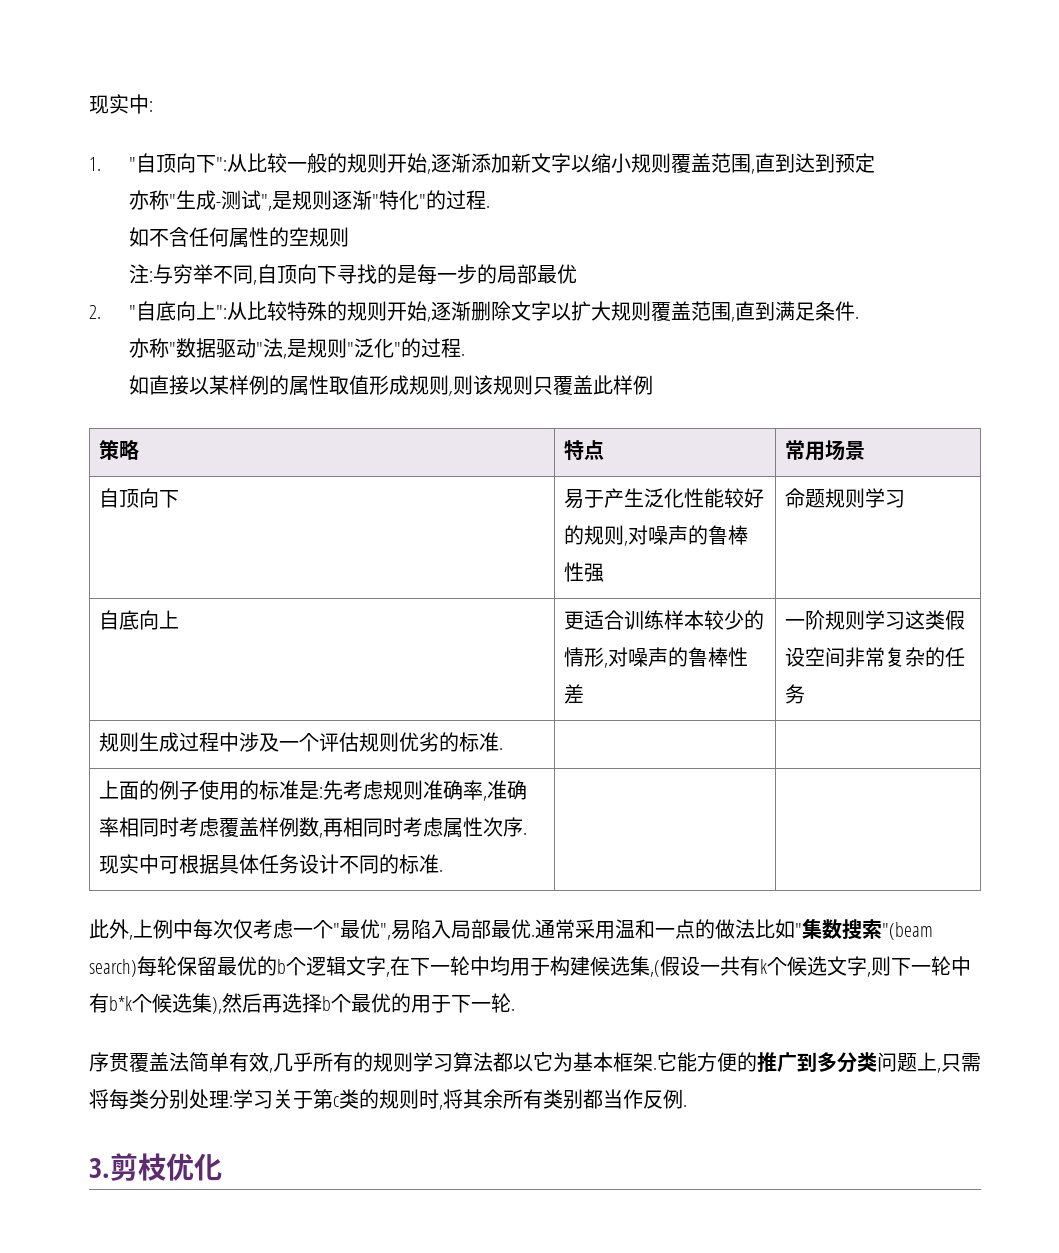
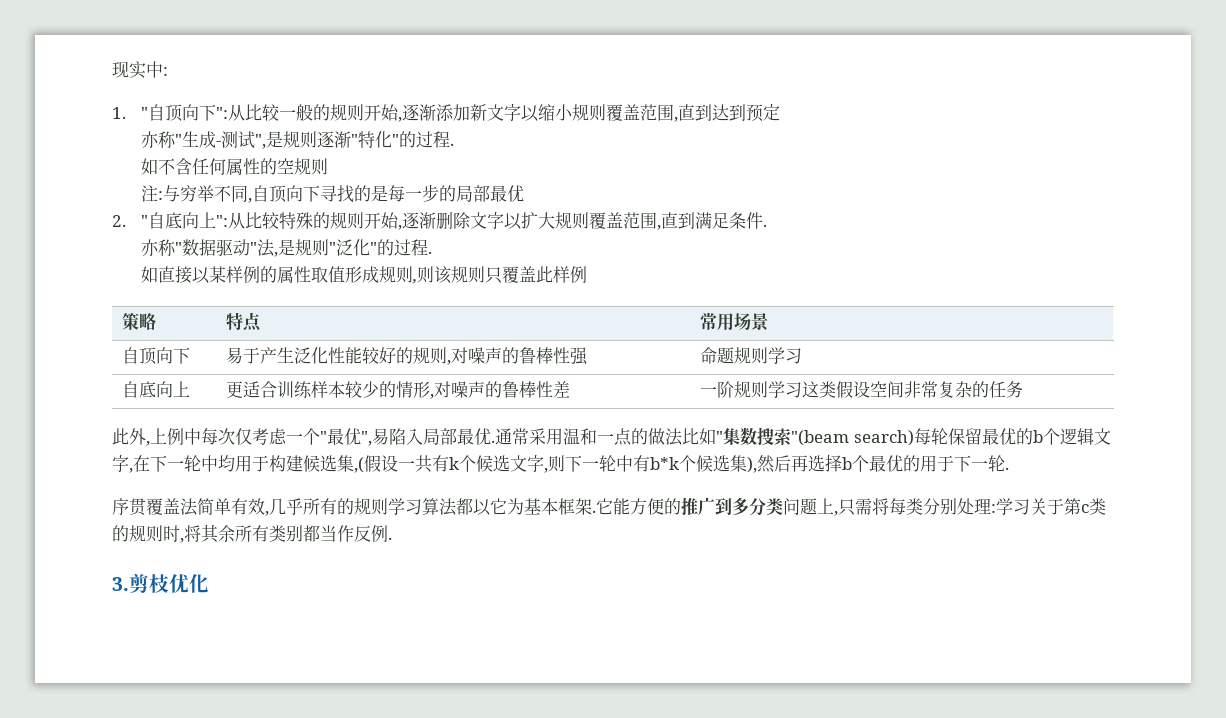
- 规则生成过程中涉及一个评估规则优劣的标准. | |
- 上面的例子使用的标准是:先考虑规则准确率,准确率相同时考虑覆盖样例数,再相同时考虑属性次序.现实中可根据具体任务设计不同的标准. | |

